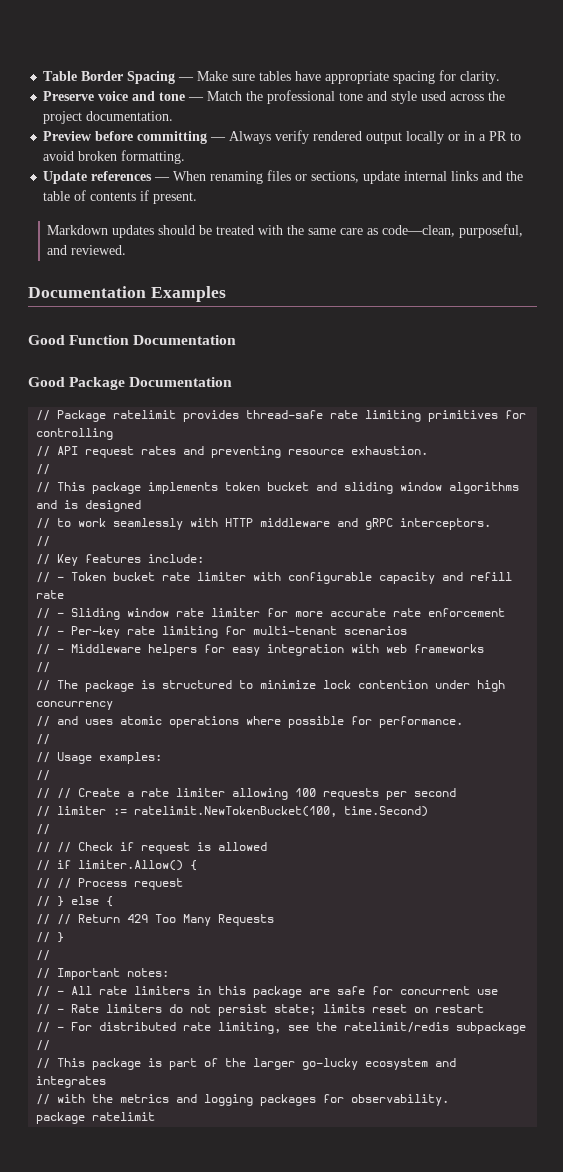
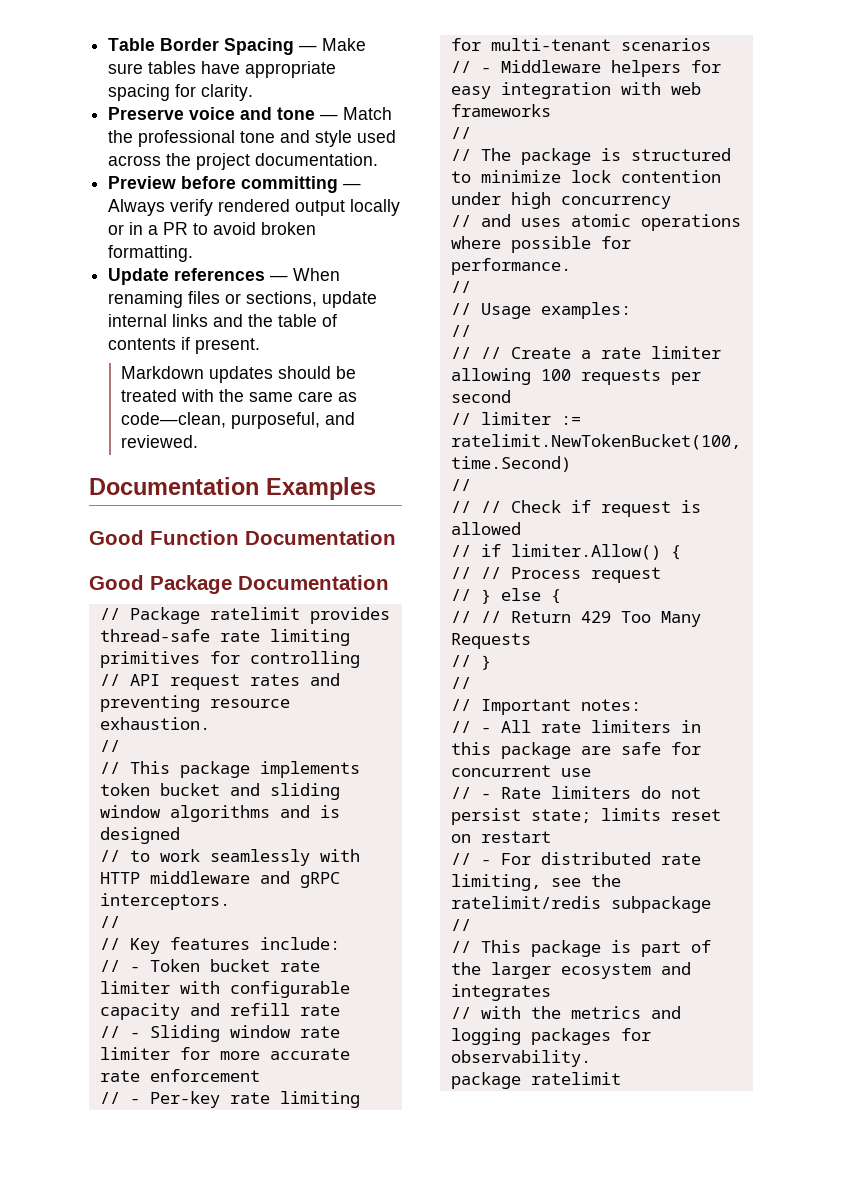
- // This package is part of the larger go-lucky ecosystem and integrates
+ // This package is part of the larger ecosystem and integrates

